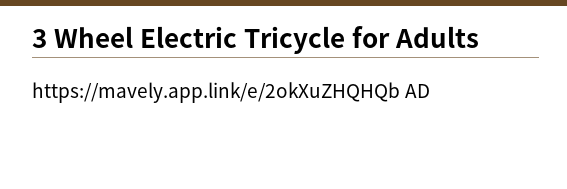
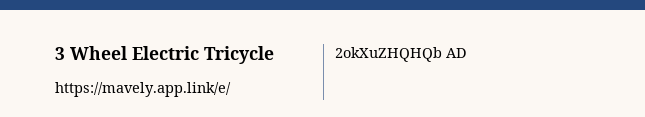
- 3 Wheel Electric Tricycle for Adults
+ 3 Wheel Electric Tricycle

